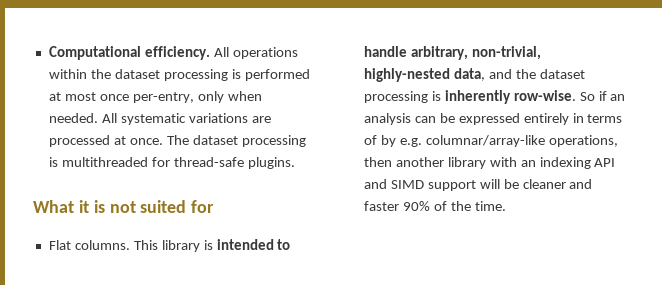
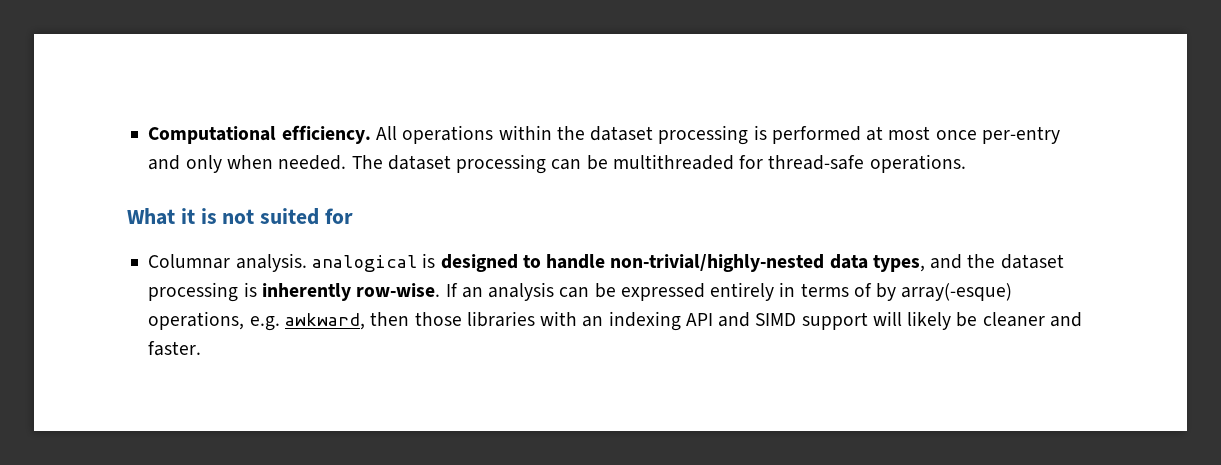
- All operations within the dataset processing is performed at most once per-entry, only when needed.
+ All operations within the dataset processing is performed at most once per-entry and only when needed.
- All systematic variations are processed at once.
- The dataset processing is multithreaded for thread-safe plugins.
+ The dataset processing can be multithreaded for thread-safe operations.
- Flat columns. This library is intended to handle arbitrary, non-trivial, highly-nested data, and the dataset processing is inherently row-wise.
+ Columnar analysis. analogical is designed to handle non-trivial/highly-nested data types, and the dataset processing is inherently row-wise.
- So if an analysis can be expressed entirely in terms of by e.g. columnar/array-like operations, then another library with an indexing API and SIMD support will be cleaner and faster 90% of the time.
+ If an analysis can be expressed entirely in terms of by array(-esque) operations, e.g. awkward, then those libraries with an indexing API and SIMD support will likely be cleaner and faster.

